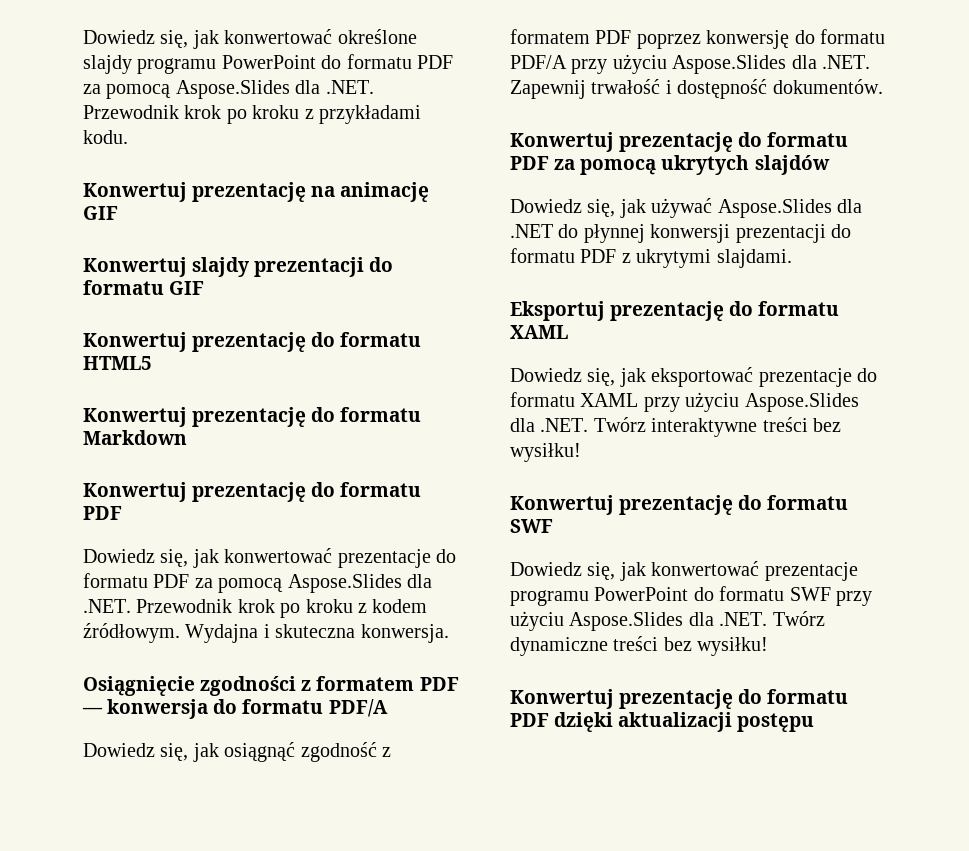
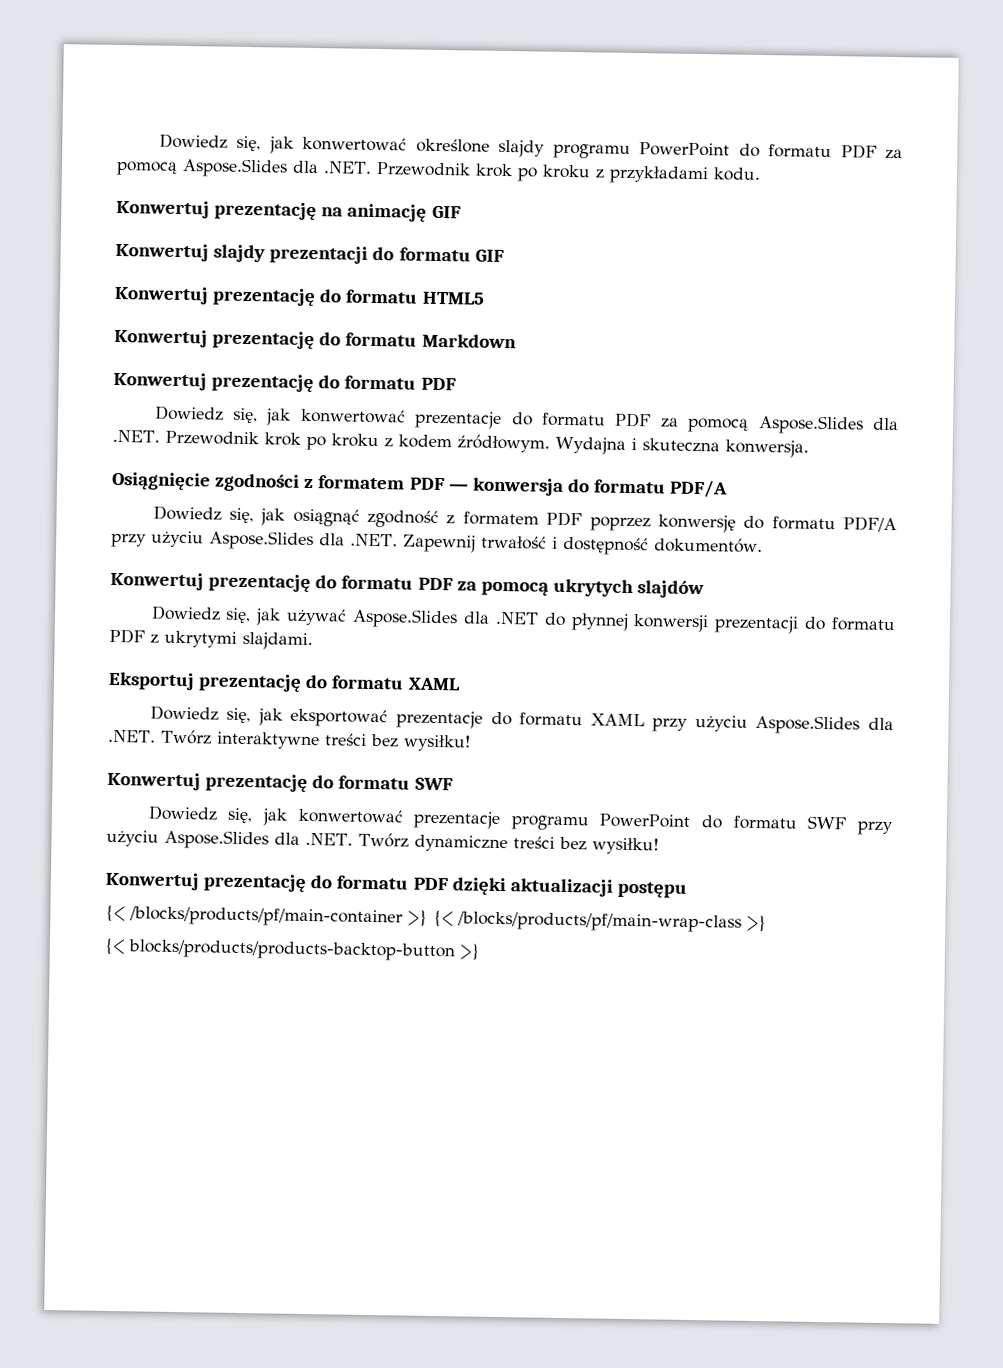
+ {< /blocks/products/pf/main-container >} {< /blocks/products/pf/main-wrap-class >}
+ {< blocks/products/products-backtop-button >}

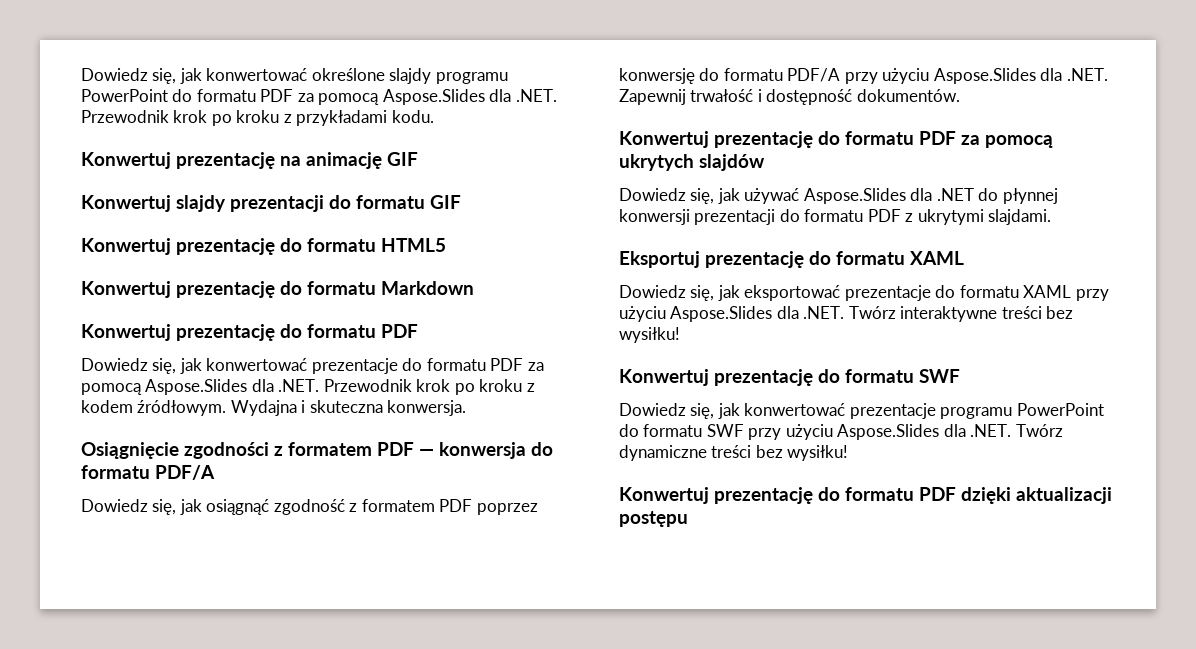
- {< /blocks/products/pf/main-container >} {< /blocks/products/pf/main-wrap-class >}
- {< blocks/products/products-backtop-button >}

